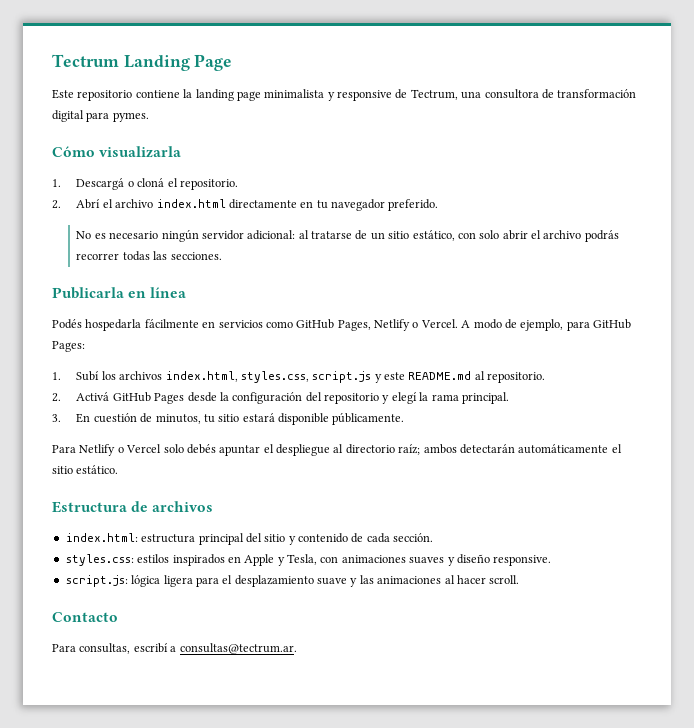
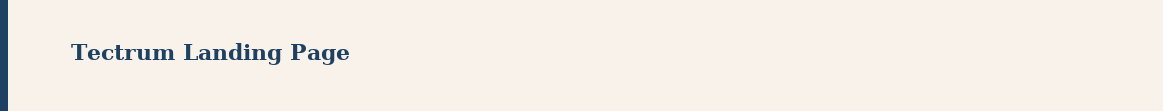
- Este repositorio contiene la landing page minimalista y responsive de Tectrum, una consultora de transformación digital para pymes.
- Cómo visualizarla
- 1. Descargá o cloná el repositorio.
- 2. Abrí el archivo index.html directamente en tu navegador preferido.
- No es necesario ningún servidor adicional: al tratarse de un sitio estático, con solo abrir el archivo podrás recorrer todas las secciones.
- Publicarla en línea
- Podés hospedarla fácilmente en servicios como GitHub Pages, Netlify o Vercel. A modo de ejemplo, para GitHub Pages:
- 1. Subí los archivos index.html, styles.css, script.js y este README.md al repositorio.
- 2. Activá GitHub Pages desde la configuración del repositorio y elegí la rama principal.
- 3. En cuestión de minutos, tu sitio estará disponible públicamente.
- Para Netlify o Vercel solo debés apuntar el despliegue al directorio raíz; ambos detectarán automáticamente el sitio estático.
- Estructura de archivos
- index.html: estructura principal del sitio y contenido de cada sección.
- styles.css: estilos inspirados en Apple y Tesla, con animaciones suaves y diseño responsive.
- script.js: lógica ligera para el desplazamiento suave y las animaciones al hacer scroll.
- Contacto
- Para consultas, escribí a consultas@tectrum.ar.

